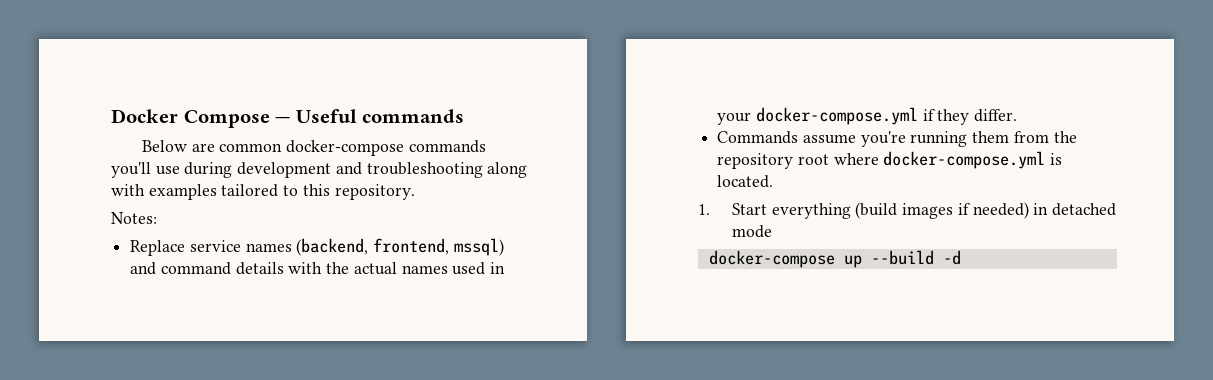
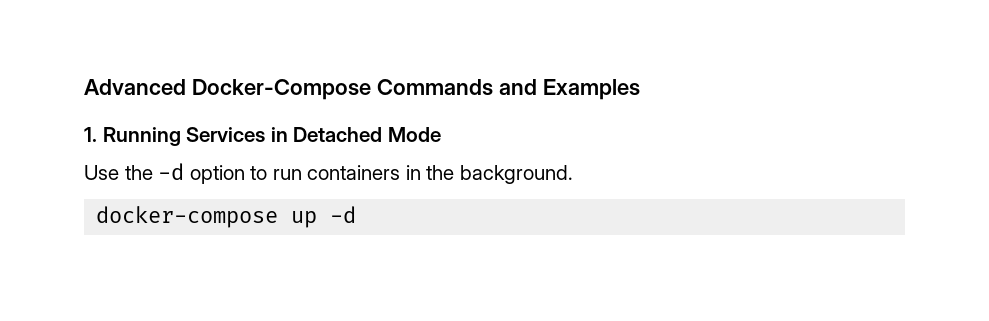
- Docker Compose — Useful commands
- Below are common docker-compose commands you'll use during development and troubleshooting along with examples tailored to this repository.
- Notes:
- Replace service names (backend, frontend, mssql) and command details with the actual names used in your docker-compose.yml if they differ.
- Commands assume you're running them from the repository root where docker-compose.yml is located.
- 1. Start everything (build images if needed) in detached mode
+ Advanced Docker-Compose Commands and Examples
+ 1. Running Services in Detached Mode
+ Use the -d option to run containers in the background.
- docker-compose up --build -d
+ docker-compose up -d

